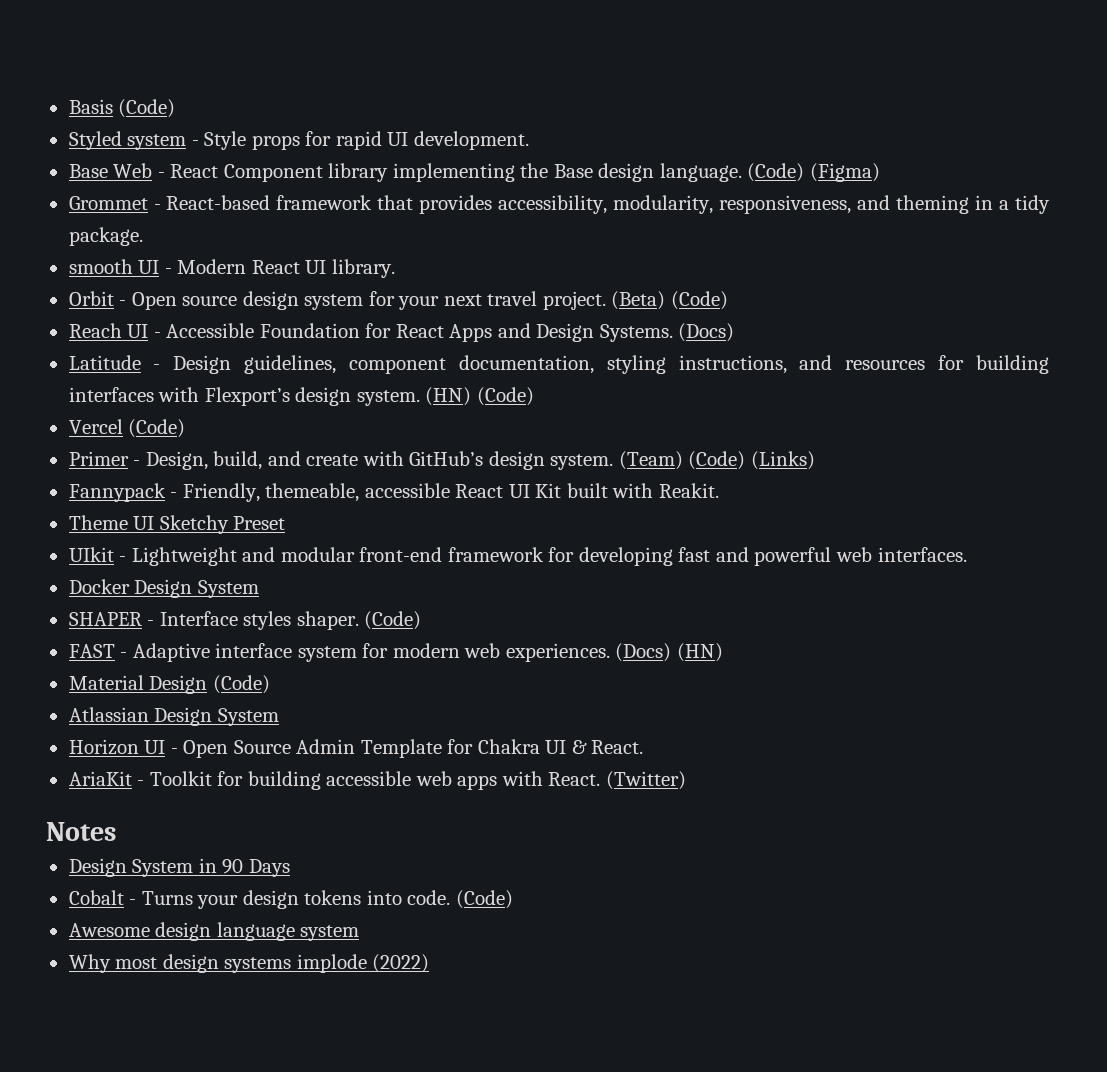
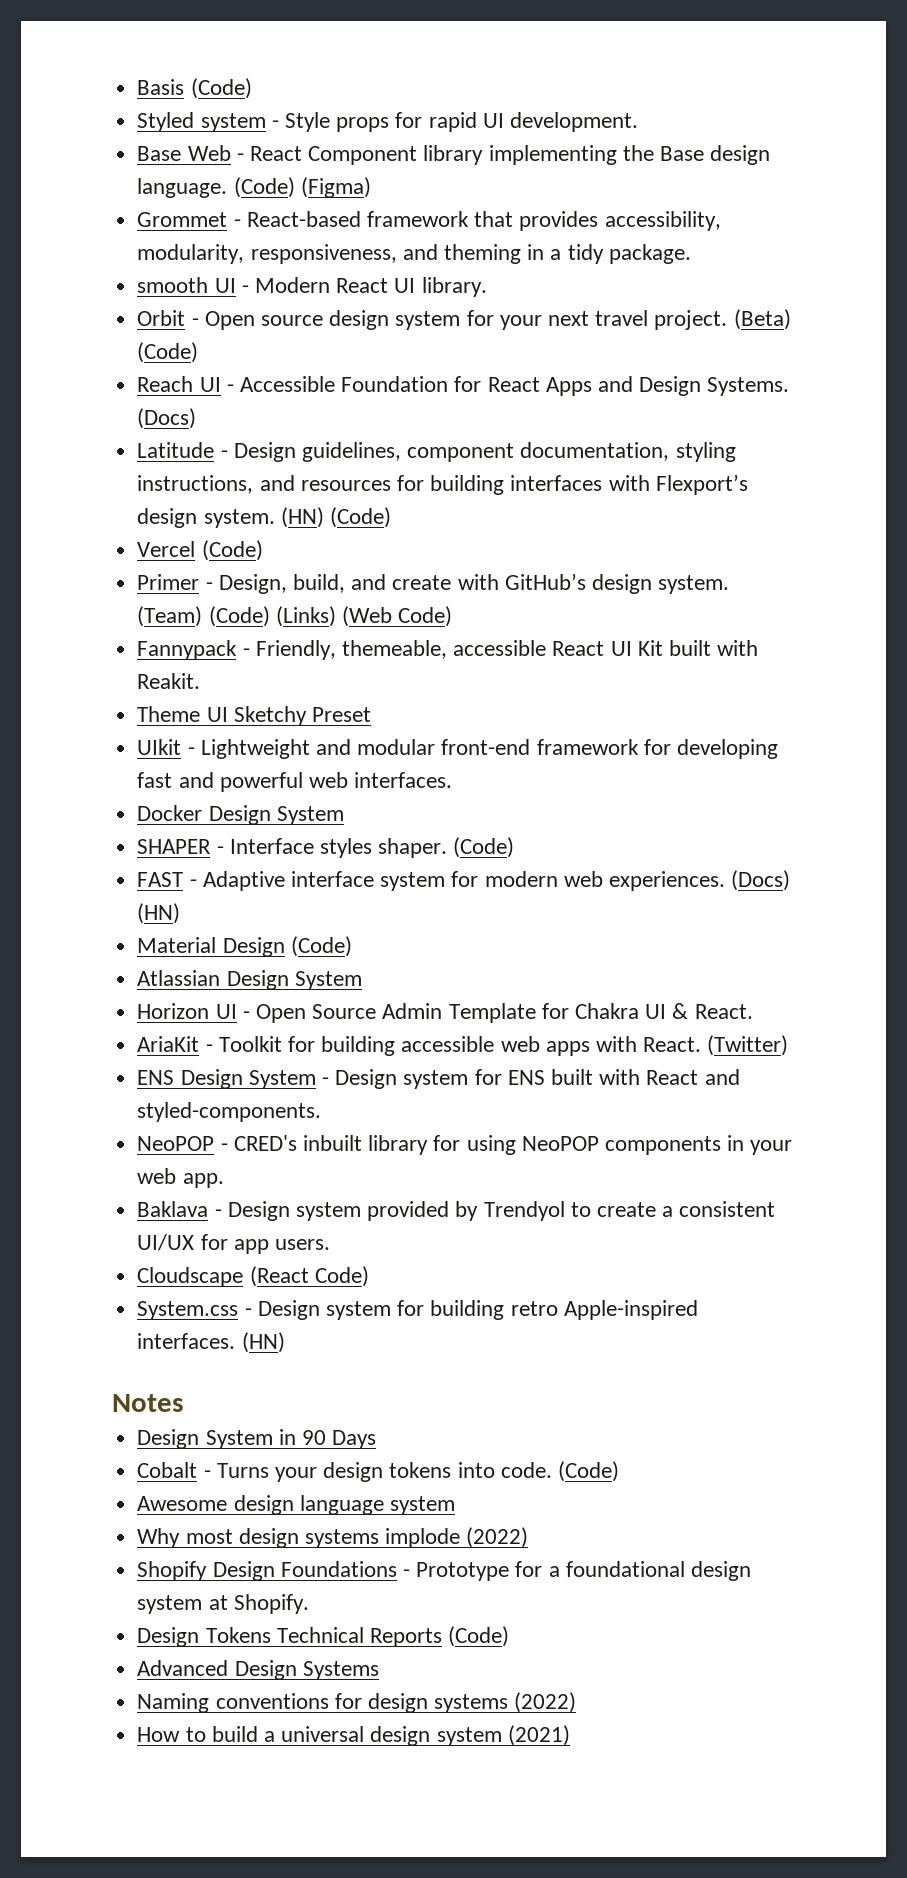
- (Team) (Code) (Links)
+ (Team) (Code) (Links) (Web Code)
+ ENS Design System - Design system for ENS built with React and styled-components.
+ NeoPOP - CRED's inbuilt library for using NeoPOP components in your web app.
+ Baklava - Design system provided by Trendyol to create a consistent UI/UX for app users.
+ Cloudscape (React Code)
+ System.css - Design system for building retro Apple-inspired interfaces. (HN)
+ Shopify Design Foundations - Prototype for a foundational design system at Shopify.
+ Design Tokens Technical Reports (Code)
+ Advanced Design Systems
+ Naming conventions for design systems (2022)
+ How to build a universal design system (2021)

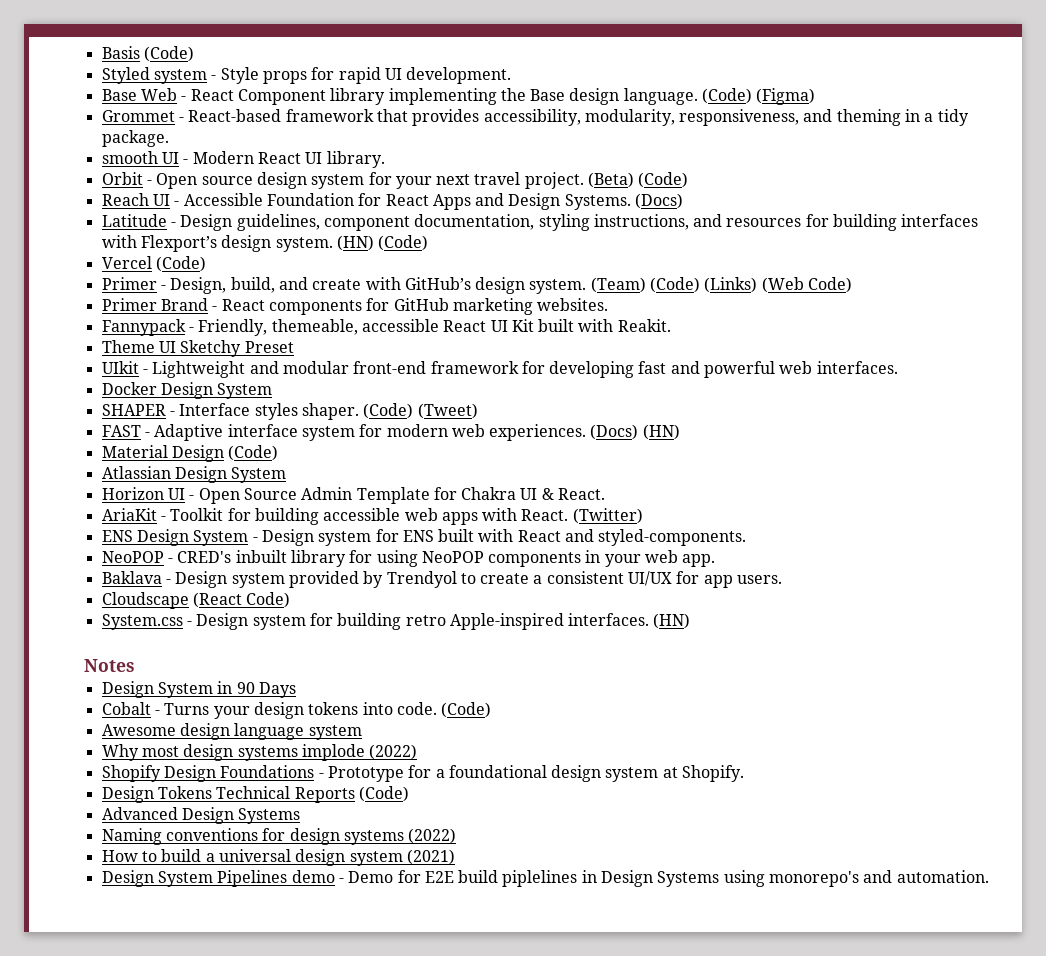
+ Primer Brand - React components for GitHub marketing websites.
- SHAPER - Interface styles shaper. (Code)
+ SHAPER - Interface styles shaper. (Code) (Tweet)
+ Design System Pipelines demo - Demo for E2E build piplelines in Design Systems using monorepo's and automation.

